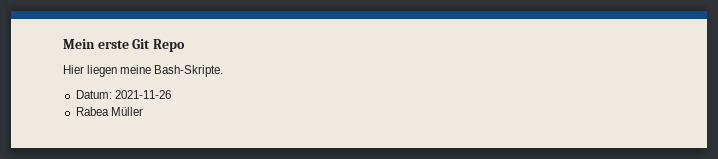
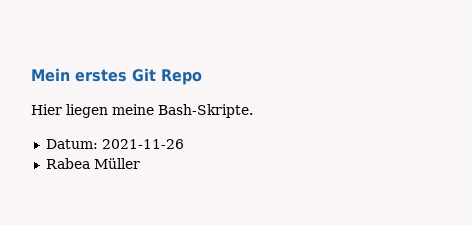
- Mein erste Git Repo
+ Mein erstes Git Repo

